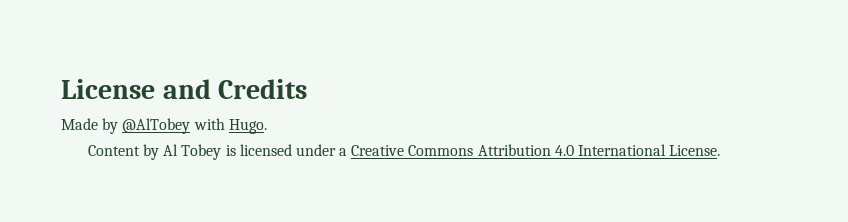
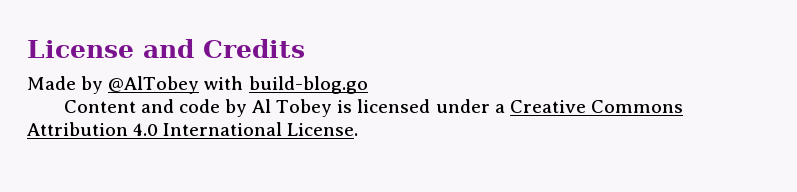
- Made by @AlTobey with Hugo.
+ Made by @AlTobey with build-blog.go
- Content by Al Tobey is licensed under a Creative Commons Attribution 4.0 International License.
+ Content and code by Al Tobey is licensed under a Creative Commons Attribution 4.0 International License.

